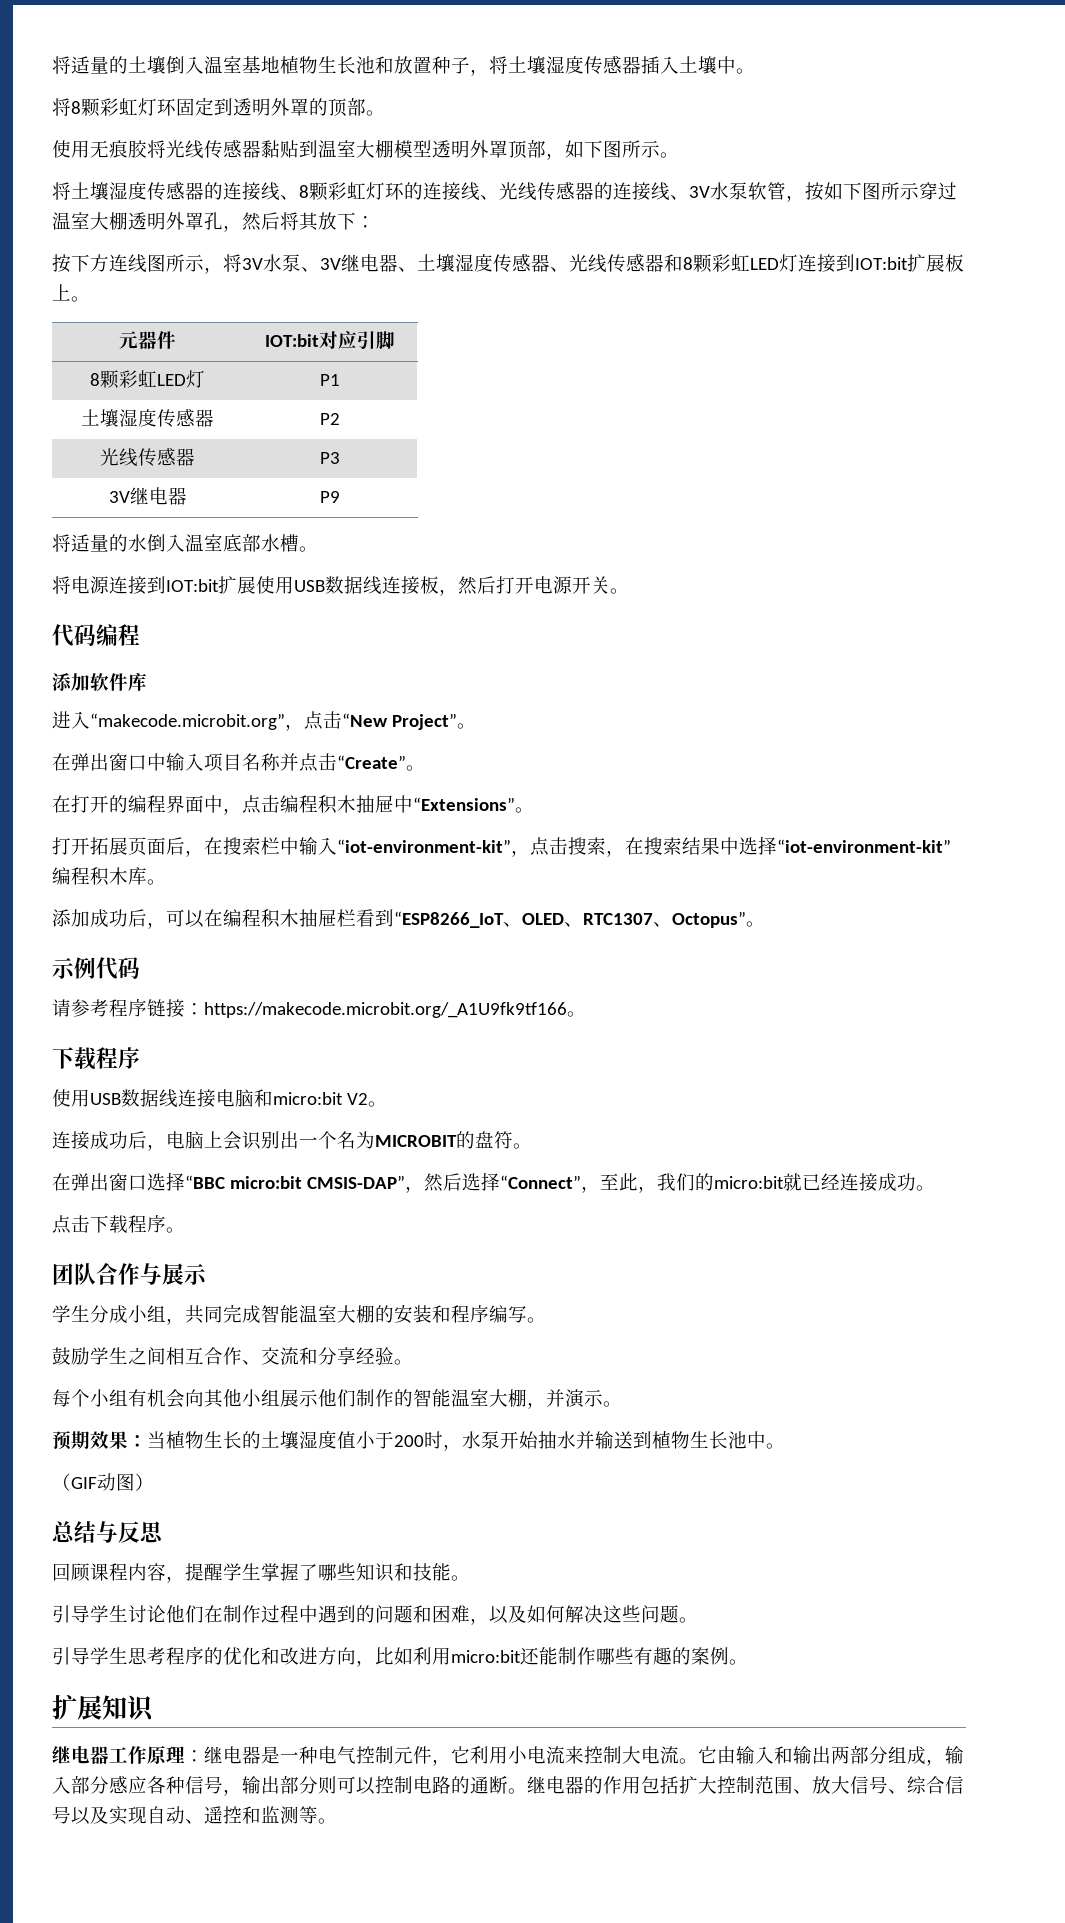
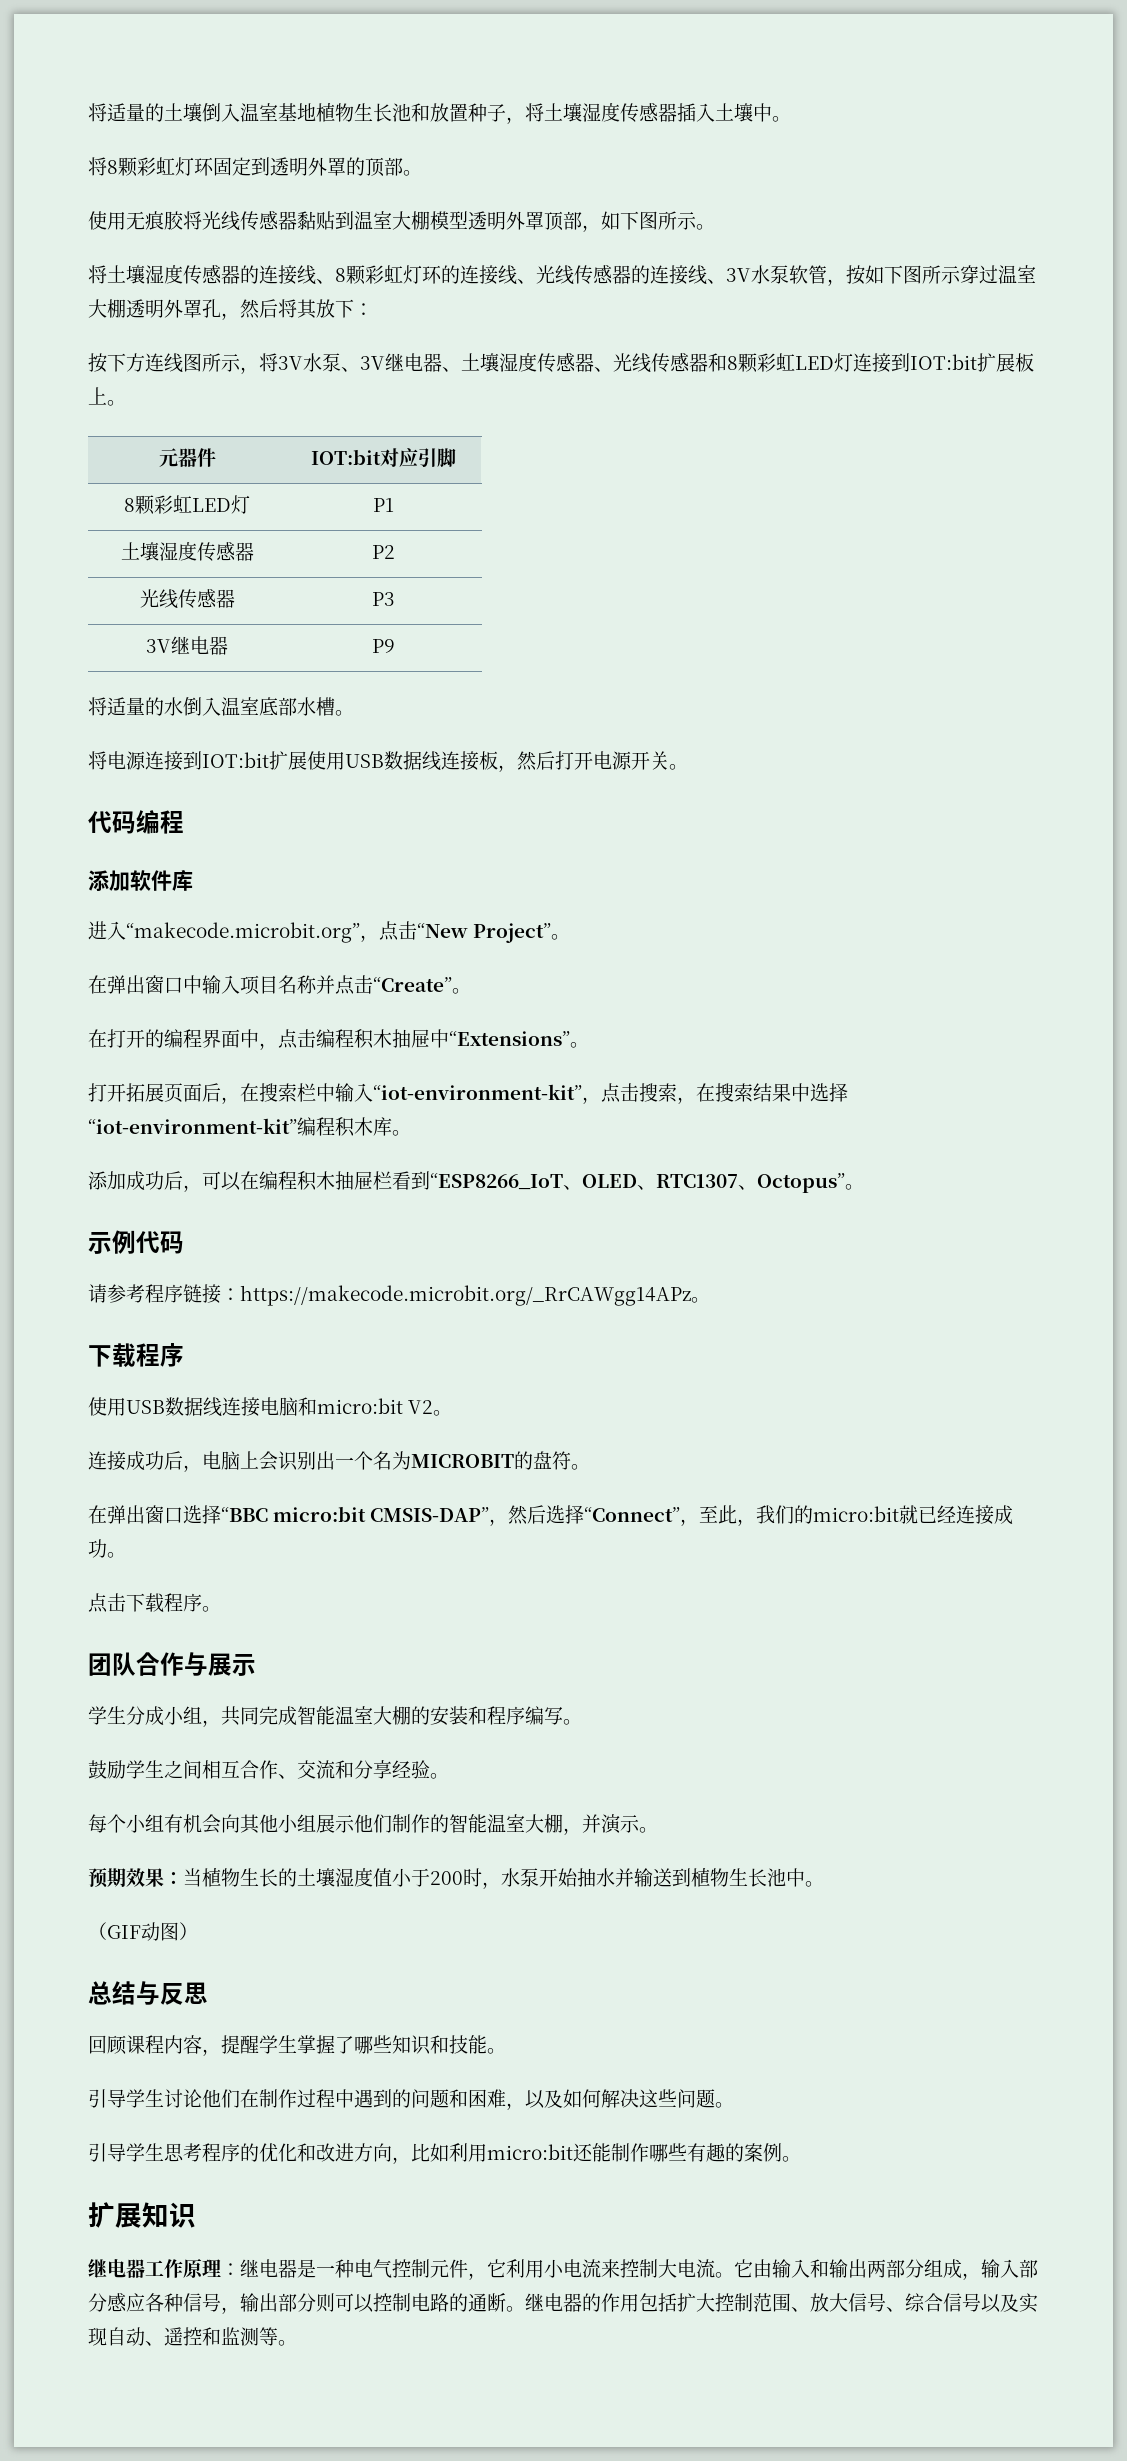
- 请参考程序链接：https://makecode.microbit.org/_A1U9fk9tf166。
+ 请参考程序链接：https://makecode.microbit.org/_RrCAWgg14APz。

